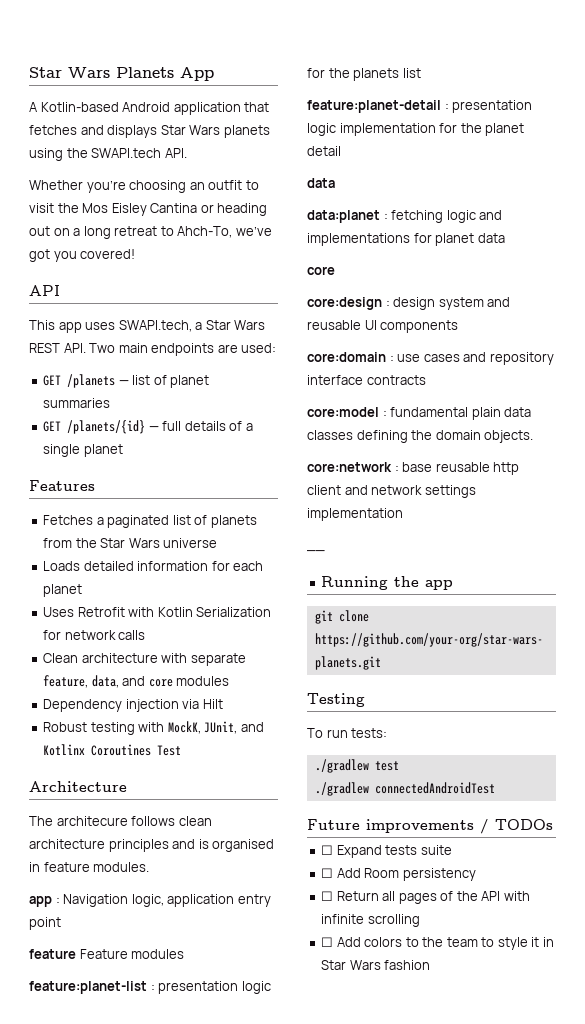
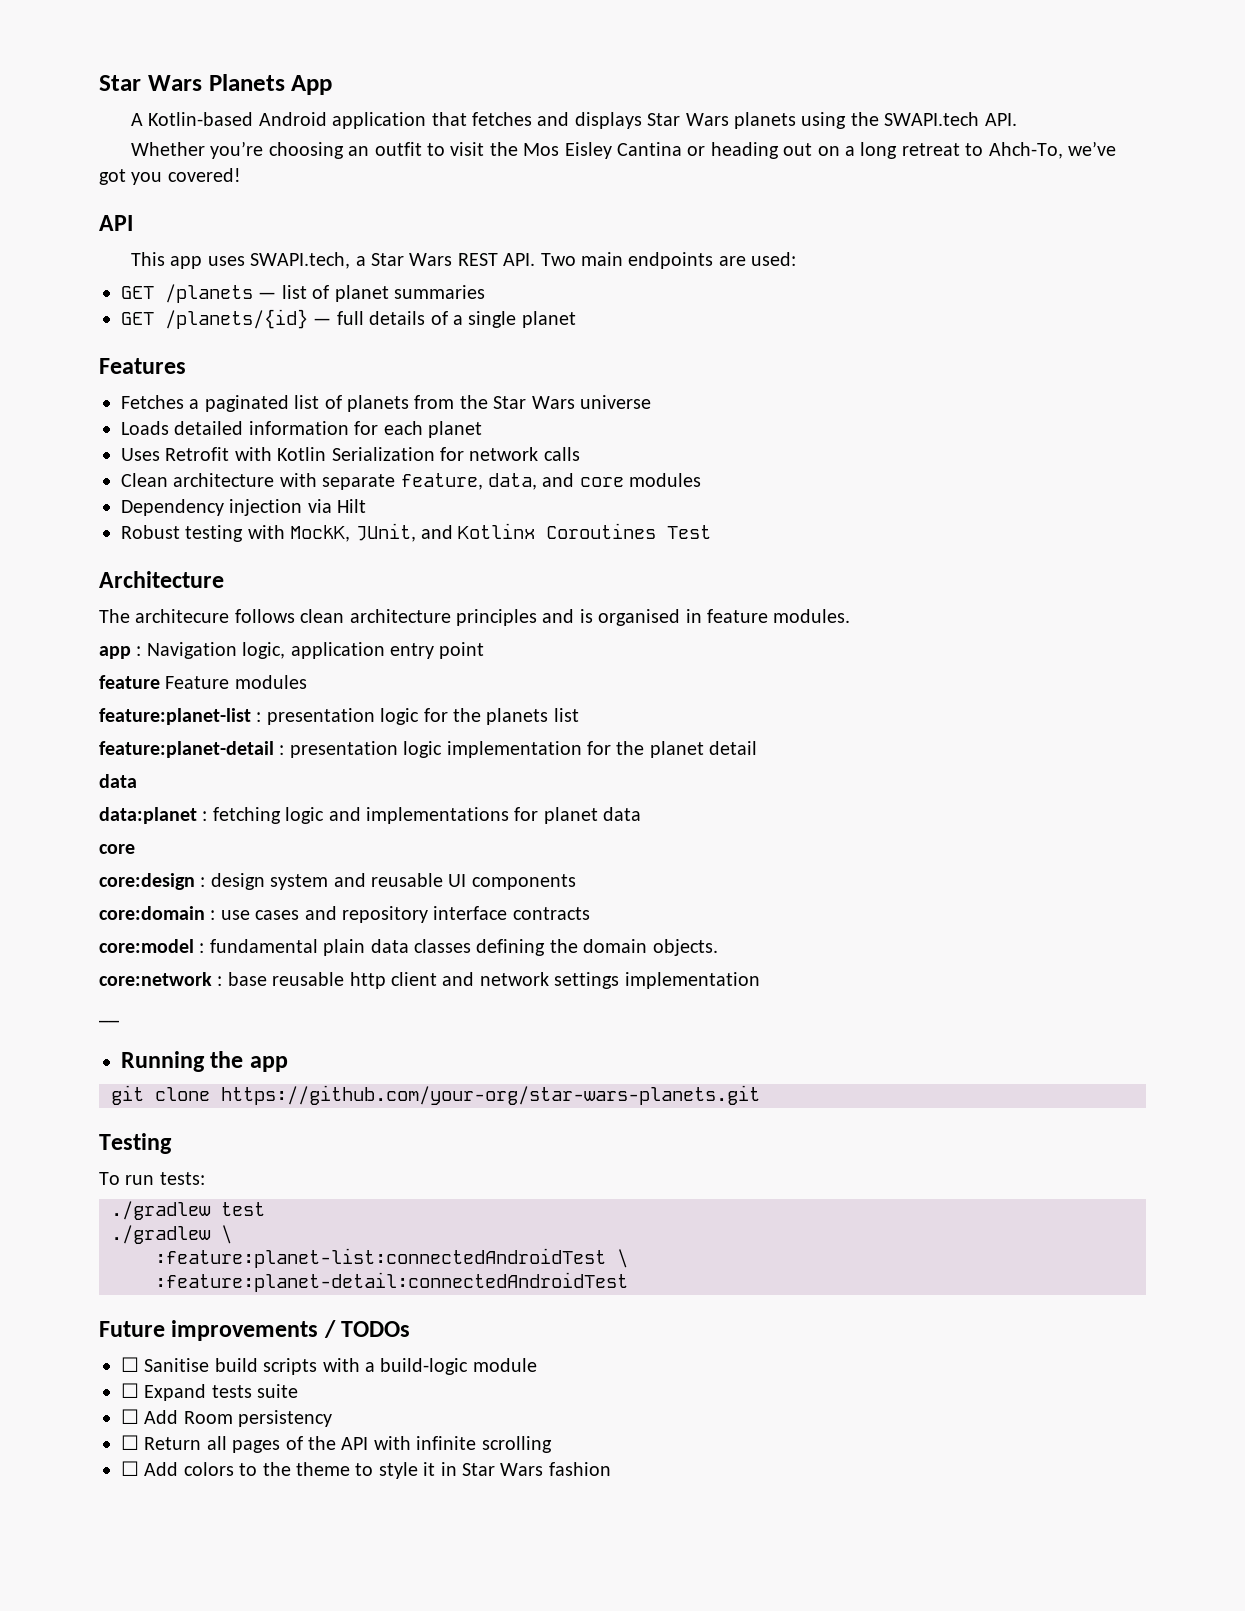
- ./gradlew connectedAndroidTest
+ ./gradlew \
+ :feature:planet-list:connectedAndroidTest \
+ :feature:planet-detail:connectedAndroidTest
+ ☐ Sanitise build scripts with a build-logic module
- ☐ Add colors to the team to style it in Star Wars fashion
+ ☐ Add colors to the theme to style it in Star Wars fashion

